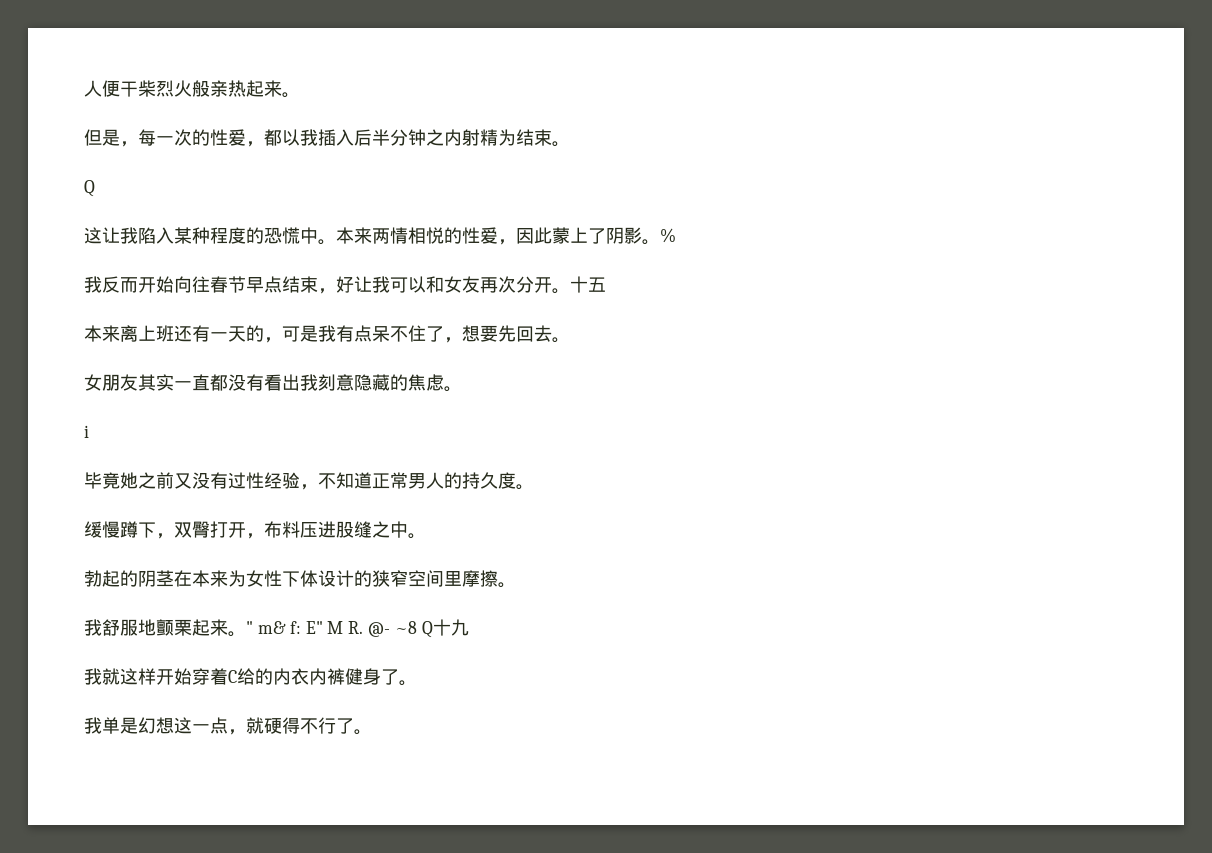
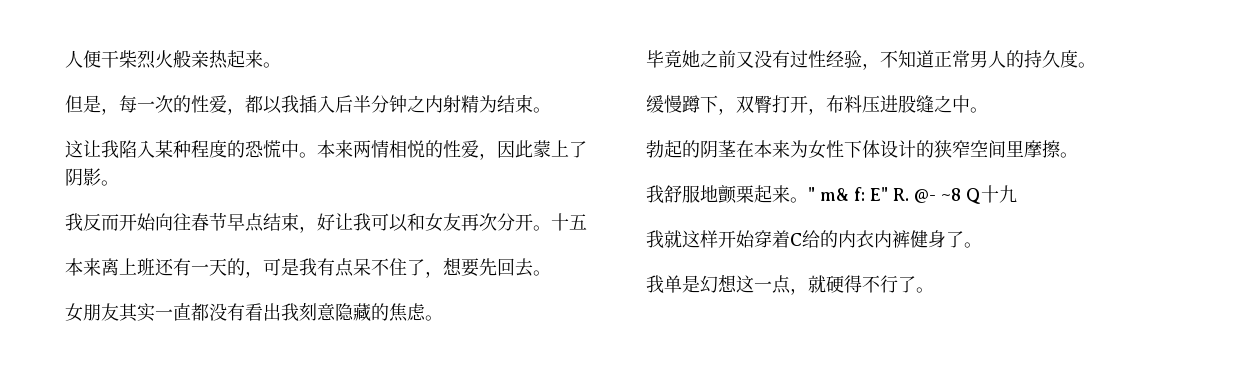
  但是，每一次的性爱，都以我插入后半分钟之内射精为结束。
- Q
- %
- i
- " m& f: E" M R. @- ~8 Q十九
+ " m& f: E" R. @- ~8 Q十九

